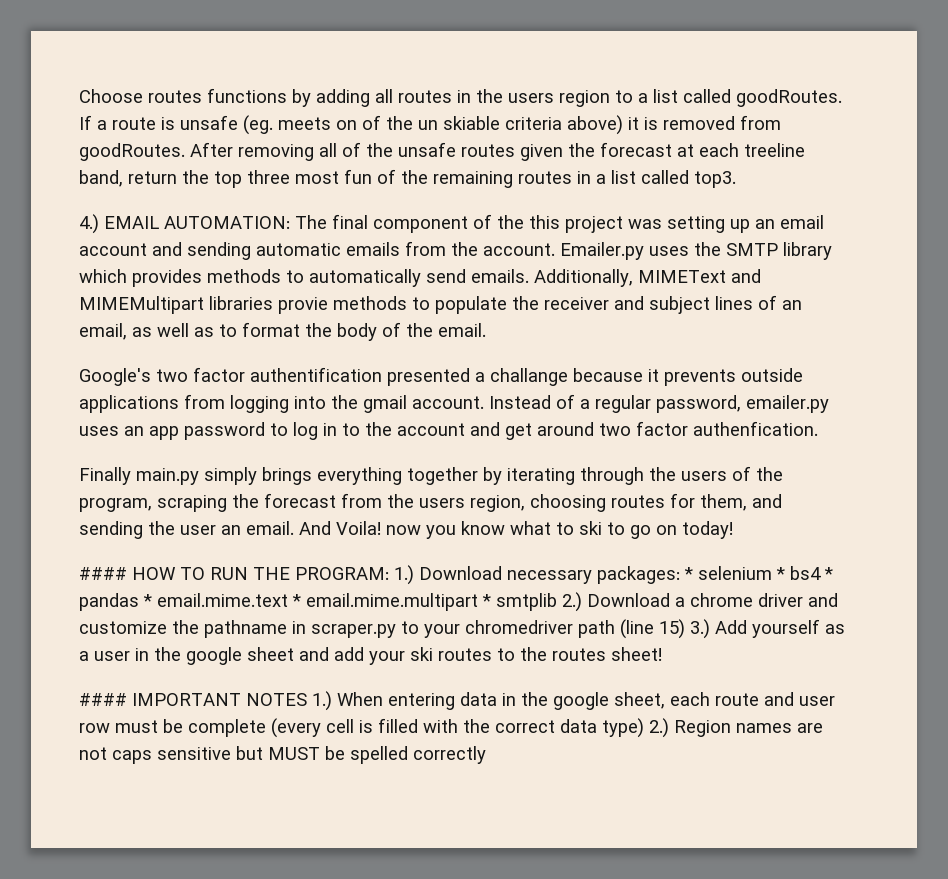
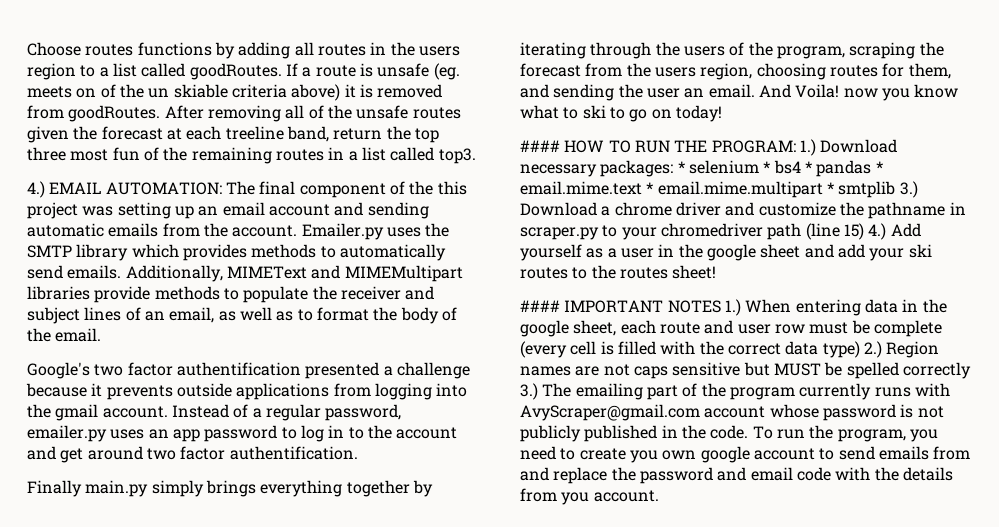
- Additionally, MIMEText and MIMEMultipart libraries provie methods to populate the receiver and subject lines of an email, as well as to format the body of the email.
+ Additionally, MIMEText and MIMEMultipart libraries provide methods to populate the receiver and subject lines of an email, as well as to format the body of the email.
- Google's two factor authentification presented a challange because it prevents outside applications from logging into the gmail account.
+ Google's two factor authentification presented a challenge because it prevents outside applications from logging into the gmail account.
- Instead of a regular password, emailer.py uses an app password to log in to the account and get around two factor authenfication.
+ Instead of a regular password, emailer.py uses an app password to log in to the account and get around two factor authentification.
- #### HOW TO RUN THE PROGRAM: 1.) Download necessary packages: * selenium * bs4 * pandas * email.mime.text * email.mime.multipart * smtplib 2.) Download a chrome driver and customize the pathname in scraper.py to your chromedriver path (line 15) 3.) Add yourself as a user in the google sheet and add your ski routes to the routes sheet!
+ #### HOW TO RUN THE PROGRAM: 1.) Download necessary packages: * selenium * bs4 * pandas * email.mime.text * email.mime.multipart * smtplib 3.) Download a chrome driver and customize the pathname in scraper.py to your chromedriver path (line 15) 4.) Add yourself as a user in the google sheet and add your ski routes to the routes sheet!
- #### IMPORTANT NOTES 1.) When entering data in the google sheet, each route and user row must be complete (every cell is filled with the correct data type) 2.) Region names are not caps sensitive but MUST be spelled correctly
+ #### IMPORTANT NOTES 1.) When entering data in the google sheet, each route and user row must be complete (every cell is filled with the correct data type) 2.) Region names are not caps sensitive but MUST be spelled correctly 3.) The emailing part of the program currently runs with AvyScraper@gmail.com account whose password is not publicly published in the code. To run the program, you need to create you own google account to send emails from and replace the password and email code with the details from you account.

